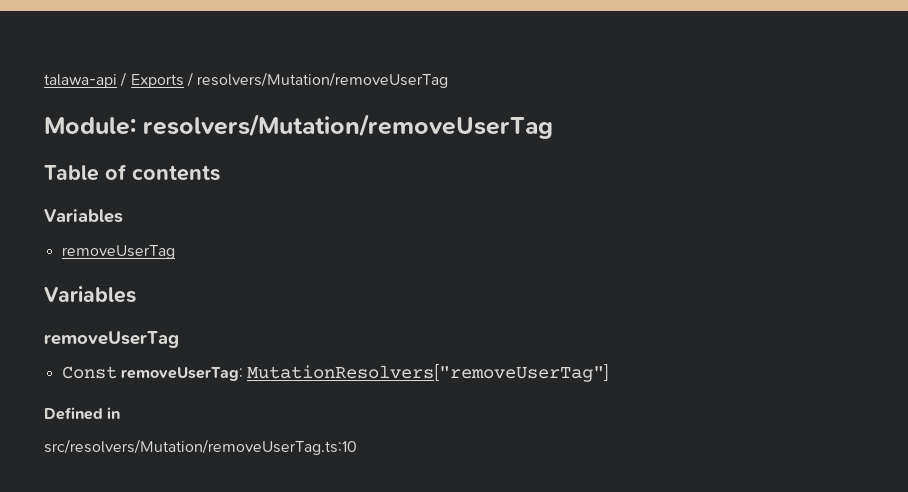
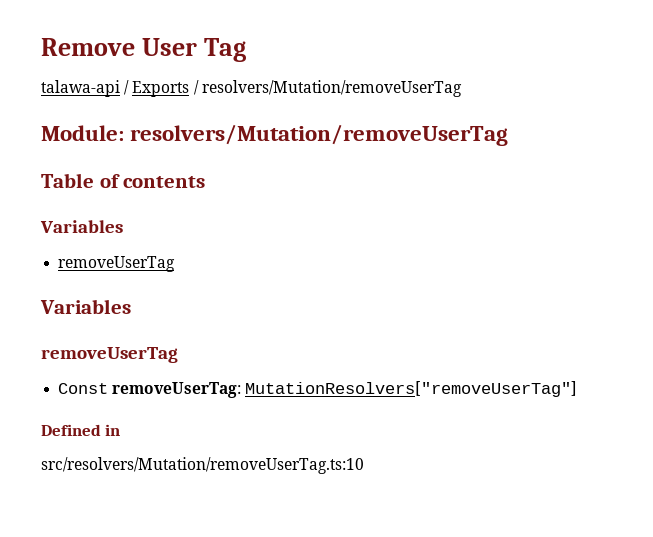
+ Remove User Tag

